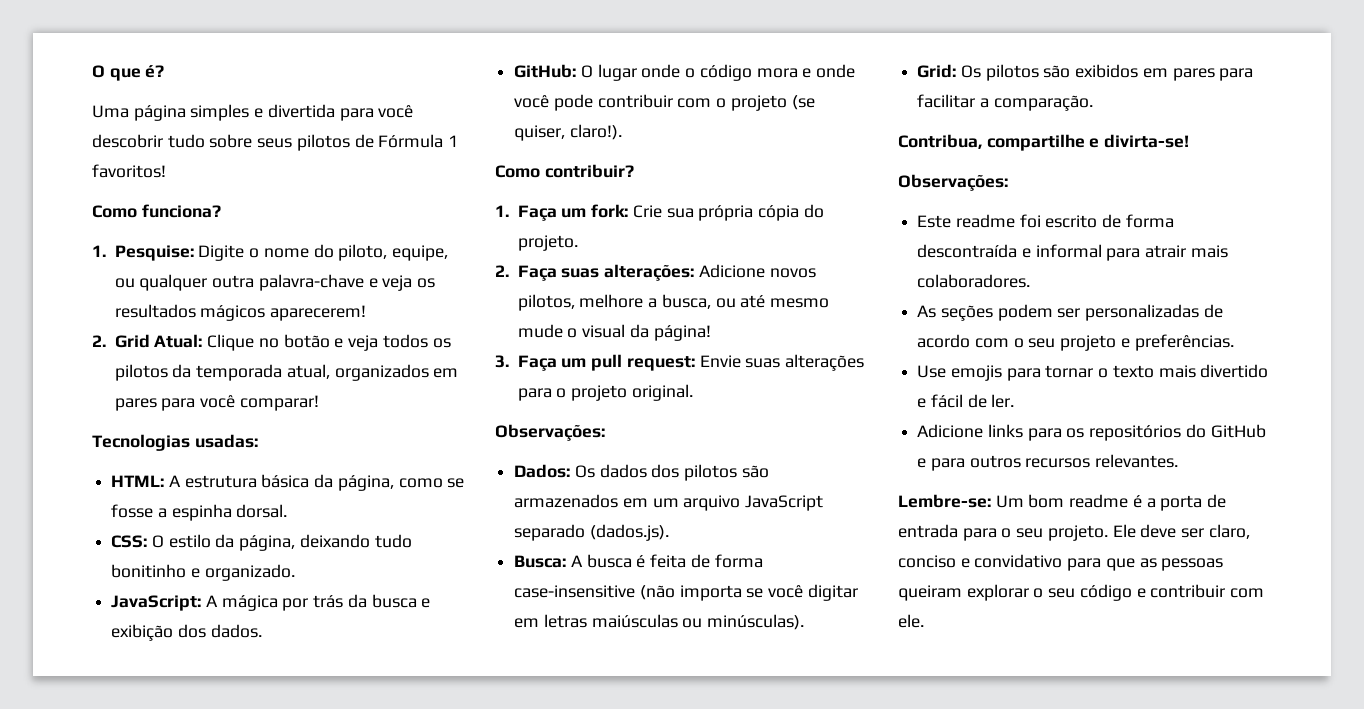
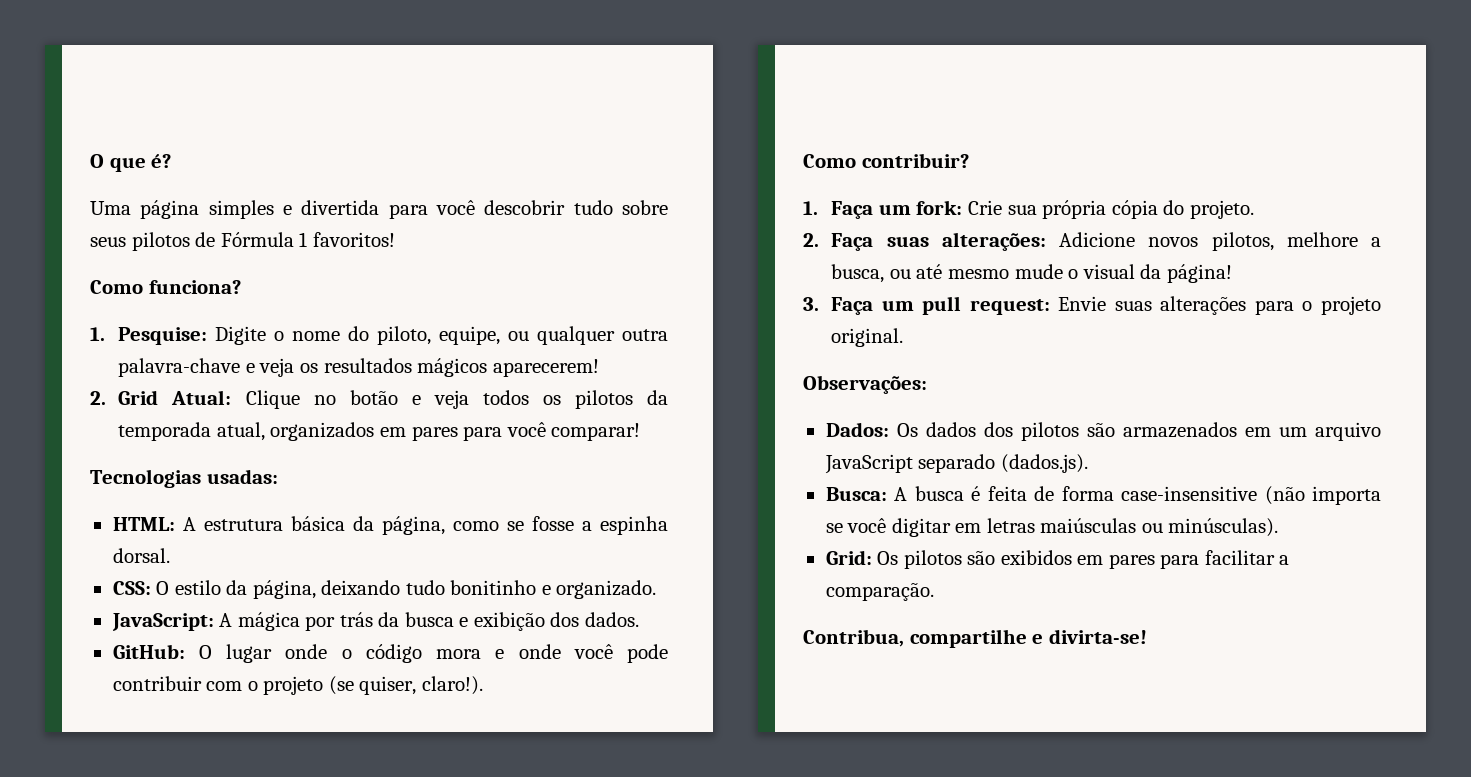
  Contribua, compartilhe e divirta-se!
- Observações:
- Este readme foi escrito de forma descontraída e informal para atrair mais colaboradores.
- As seções podem ser personalizadas de acordo com o seu projeto e preferências.
- Use emojis para tornar o texto mais divertido e fácil de ler.
- Adicione links para os repositórios do GitHub e para outros recursos relevantes.
- Lembre-se: Um bom readme é a porta de entrada para o seu projeto. Ele deve ser claro, conciso e convidativo para que as pessoas queiram explorar o seu código e contribuir com ele.

